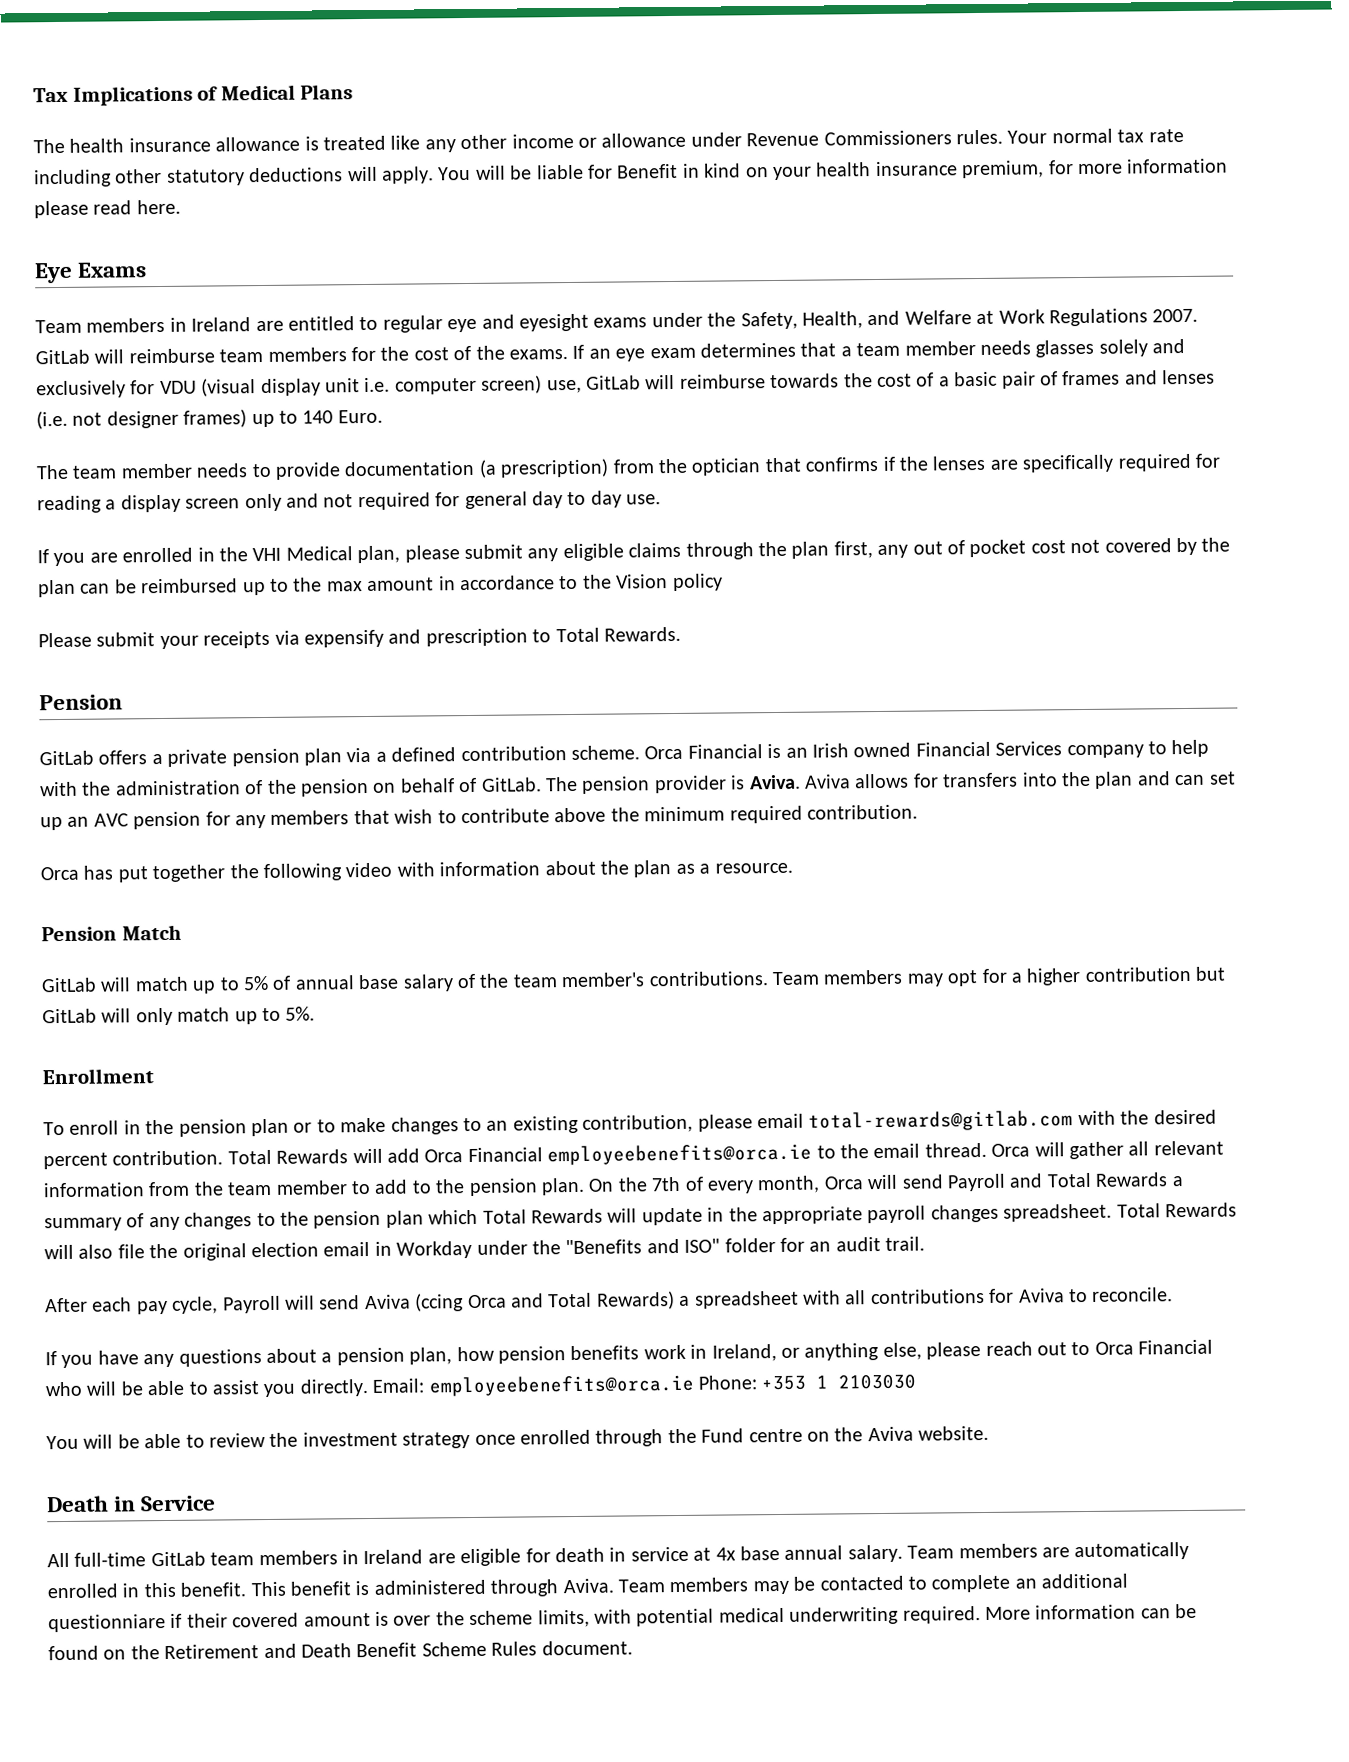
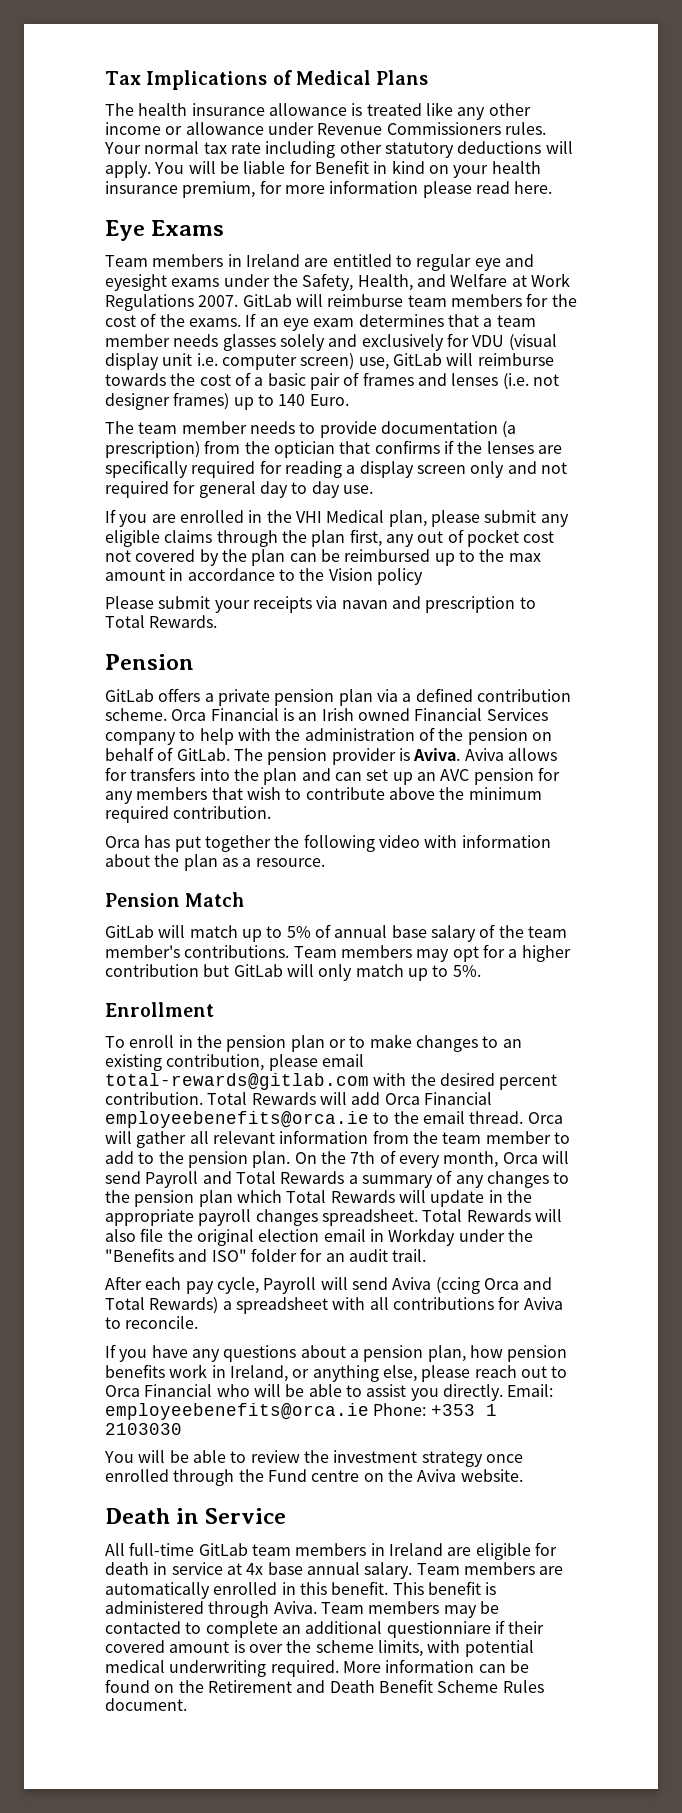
- Please submit your receipts via expensify and prescription to Total Rewards.
+ Please submit your receipts via navan and prescription to Total Rewards.

